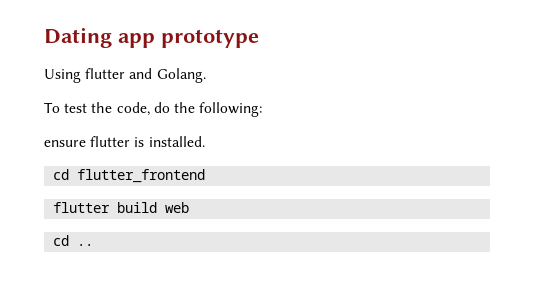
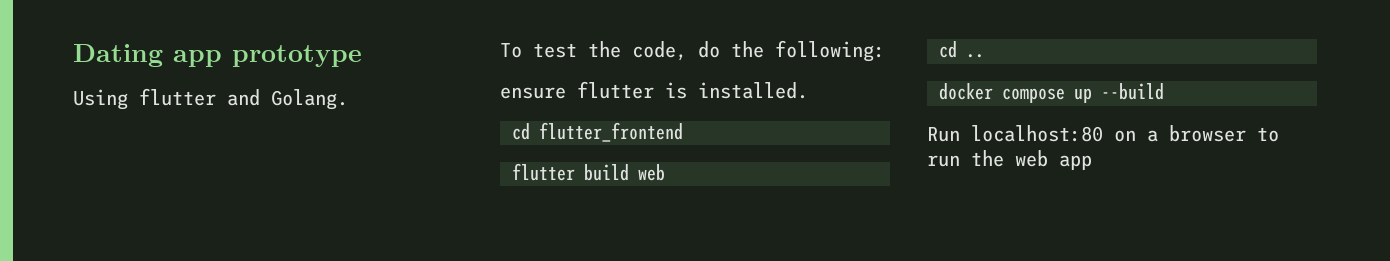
+ docker compose up --build
+ Run localhost:80 on a browser to run the web app

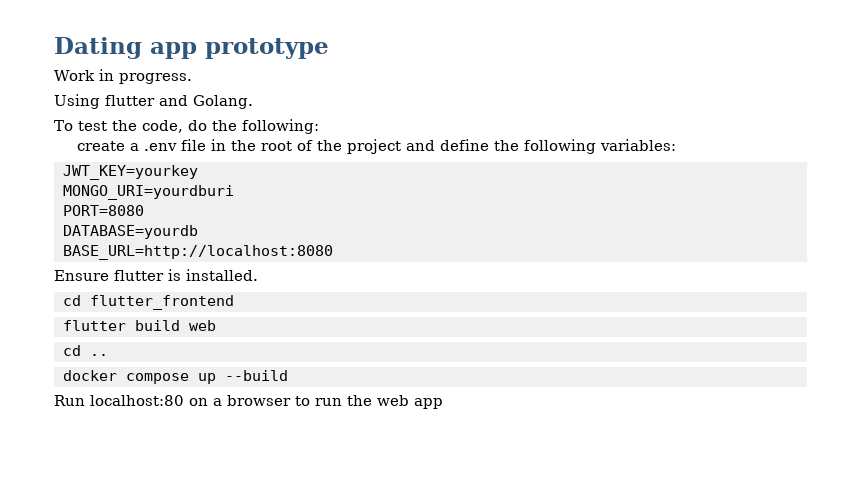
+ Work in progress.
- ensure flutter is installed.
+ create a .env file in the root of the project and define the following variables:
+ JWT_KEY=yourkey
+ MONGO_URI=yourdburi
+ PORT=8080
+ DATABASE=yourdb
+ BASE_URL=http://localhost:8080
+ Ensure flutter is installed.

